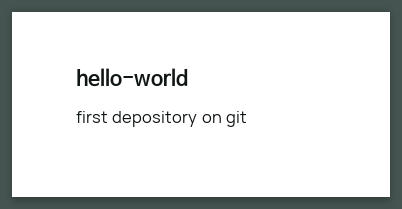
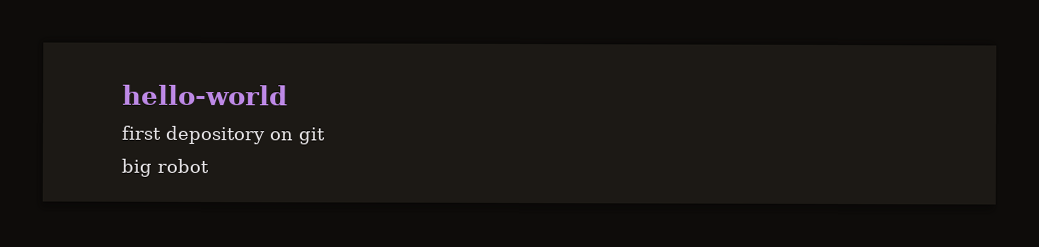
+ big robot

